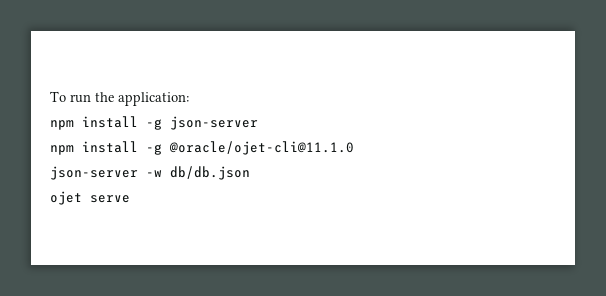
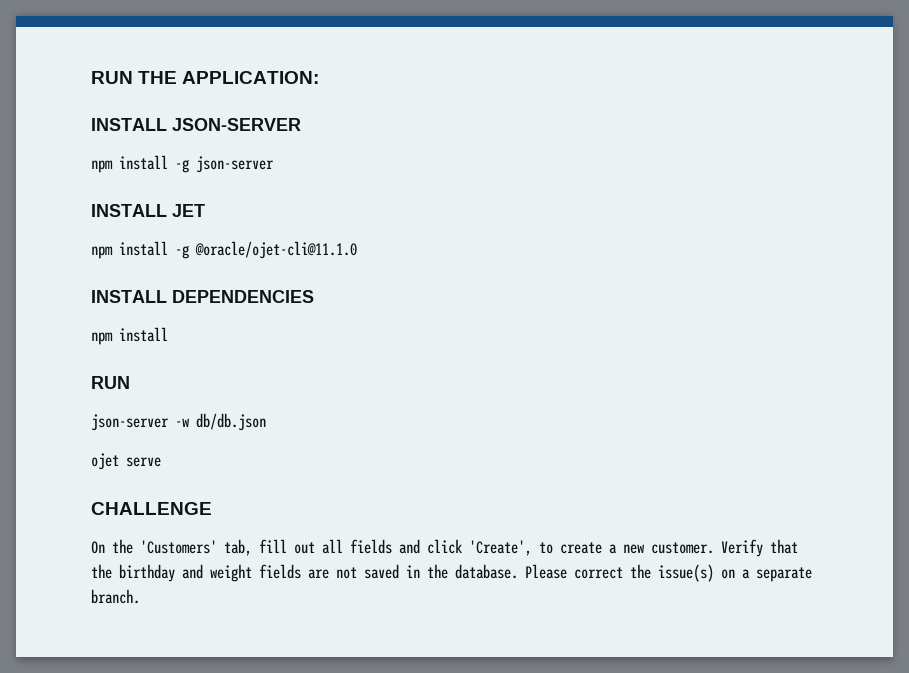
- To run the application:
+ RUN THE APPLICATION:
+ INSTALL JSON-SERVER
+ INSTALL JET
+ INSTALL DEPENDENCIES
+ npm install
+ RUN
+ CHALLENGE
+ On the 'Customers' tab, fill out all fields and click 'Create', to create a new customer. Verify that the birthday and weight fields are not saved in the database. Please correct the issue(s) on a separate branch.

